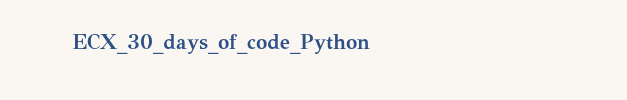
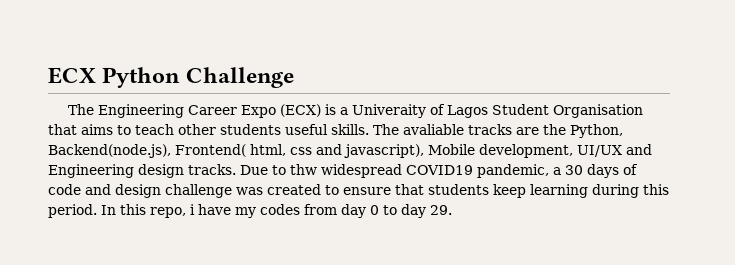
- ECX_30_days_of_code_Python
+ ECX Python Challenge
+ The Engineering Career Expo (ECX) is a Univeraity of Lagos Student Organisation that aims to teach other students useful skills. The avaliable tracks are the Python, Backend(node.js), Frontend( html, css and javascript), Mobile development, UI/UX and Engineering design tracks. Due to thw widespread COVID19 pandemic, a 30 days of code and design challenge was created to ensure that students keep learning during this period. In this repo, i have my codes from day 0 to day 29.

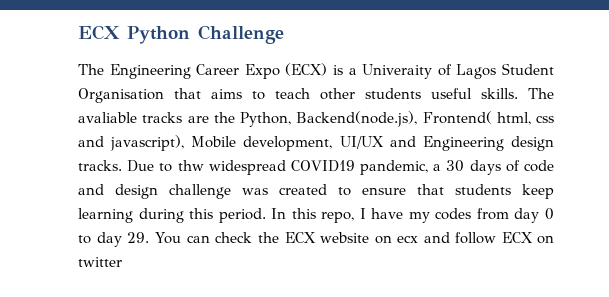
- In this repo, i have my codes from day 0 to day 29.
+ In this repo, I have my codes from day 0 to day 29. You can check the ECX website on ecx and follow ECX on twitter

